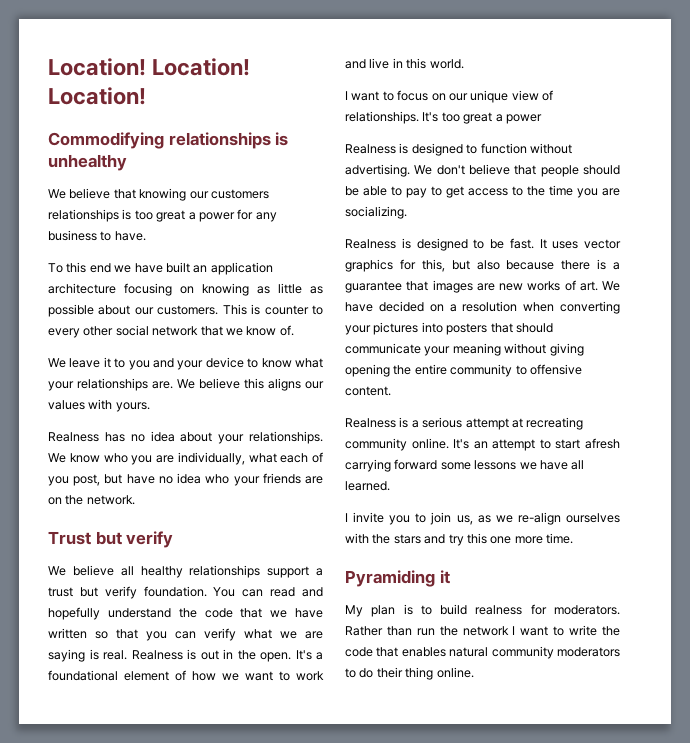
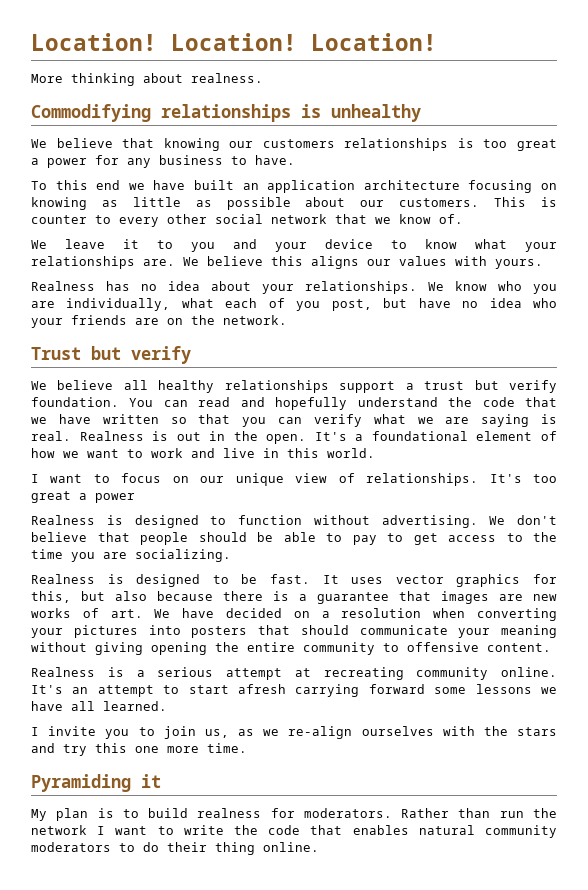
+ More thinking about realness.

